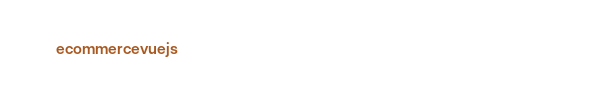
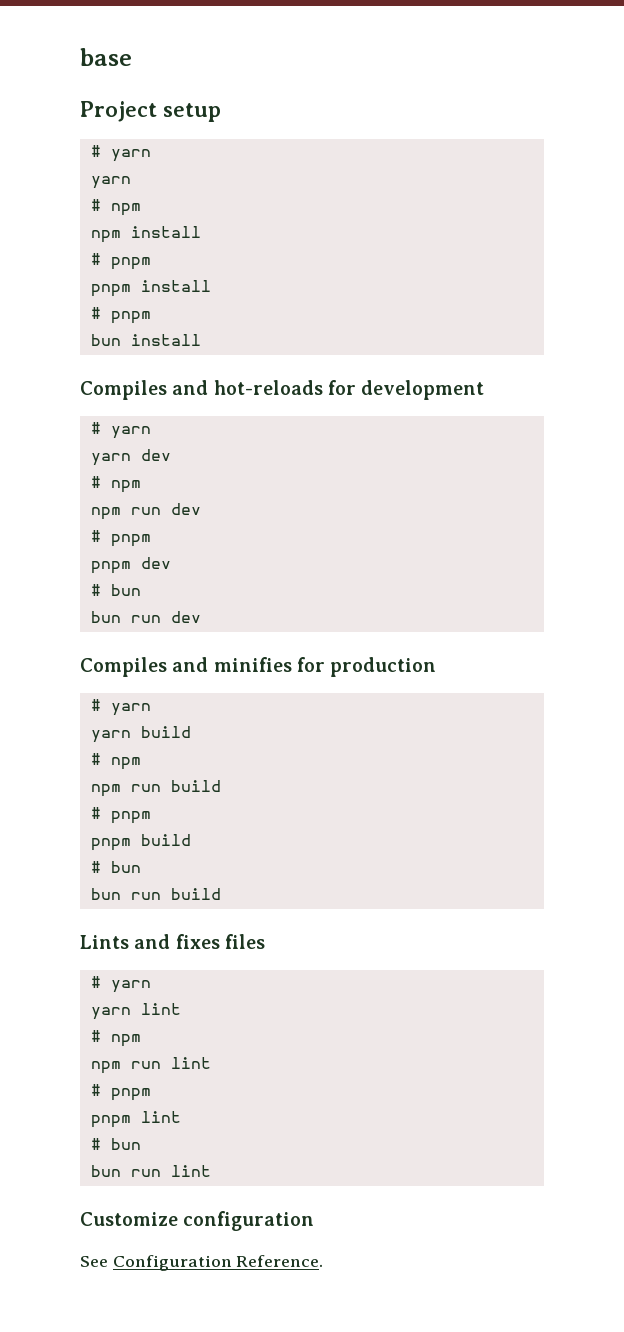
- ecommercevuejs
+ base
+ Project setup
+ # yarn
+ yarn
+ # npm
+ npm install
+ # pnpm
+ pnpm install
+ # pnpm
+ bun install
+ Compiles and hot-reloads for development
+ # yarn
+ yarn dev
+ # npm
+ npm run dev
+ # pnpm
+ pnpm dev
+ # bun
+ bun run dev
+ Compiles and minifies for production
+ # yarn
+ yarn build
+ # npm
+ npm run build
+ # pnpm
+ pnpm build
+ # bun
+ bun run build
+ Lints and fixes files
+ # yarn
+ yarn lint
+ # npm
+ npm run lint
+ # pnpm
+ pnpm lint
+ # bun
+ bun run lint
+ Customize configuration
+ See Configuration Reference.

